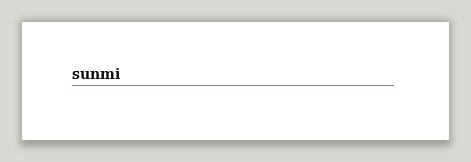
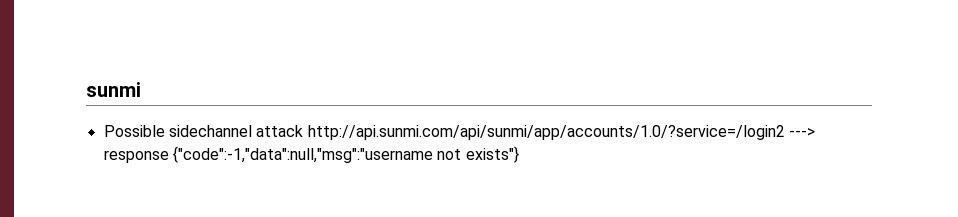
+ Possible sidechannel attack http://api.sunmi.com/api/sunmi/app/accounts/1.0/?service=/login2 ---> response {"code":-1,"data":null,"msg":"username not exists"}

